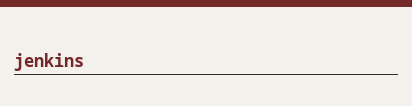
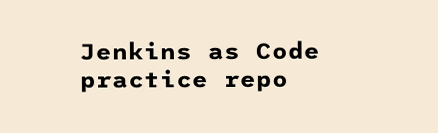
- jenkins
+ Jenkins as Code practice repo

